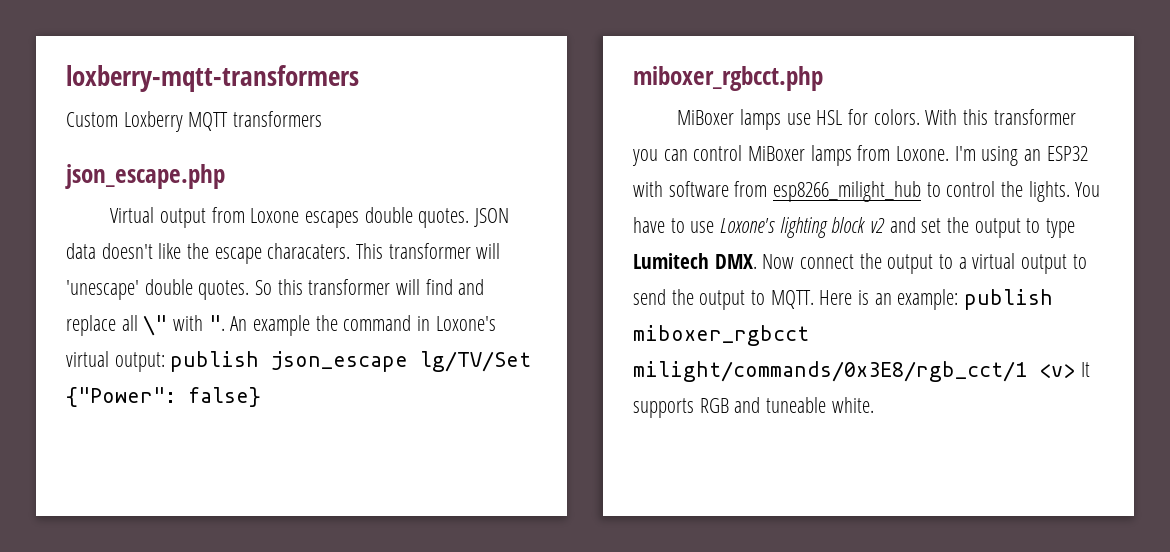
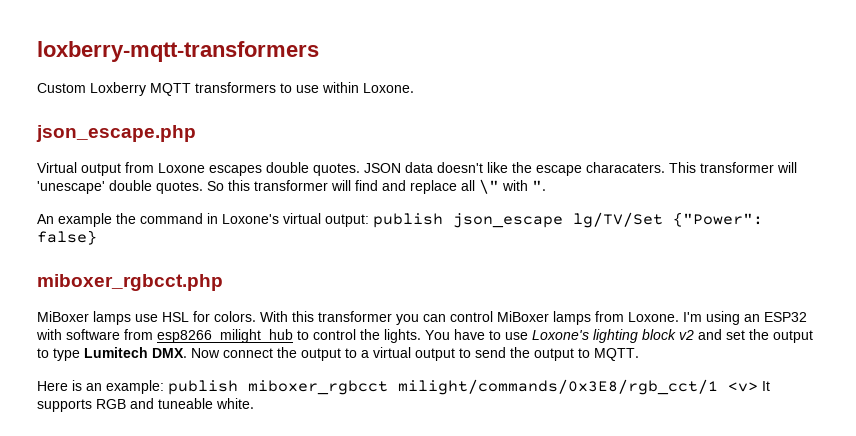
- Custom Loxberry MQTT transformers
+ Custom Loxberry MQTT transformers to use within Loxone.
- So this transformer will find and replace all \" with ". An example the command in Loxone's virtual output: publish json_escape lg/TV/Set {"Power": false}
+ So this transformer will find and replace all \" with ".
+ An example the command in Loxone's virtual output: publish json_escape lg/TV/Set {"Power": false}
- You have to use Loxone's lighting block v2 and set the output to type Lumitech DMX. Now connect the output to a virtual output to send the output to MQTT. Here is an example: publish miboxer_rgbcct milight/commands/0x3E8/rgb_cct/1 <v> It supports RGB and tuneable white.
+ You have to use Loxone's lighting block v2 and set the output to type Lumitech DMX. Now connect the output to a virtual output to send the output to MQTT.
+ Here is an example: publish miboxer_rgbcct milight/commands/0x3E8/rgb_cct/1 <v> It supports RGB and tuneable white.

